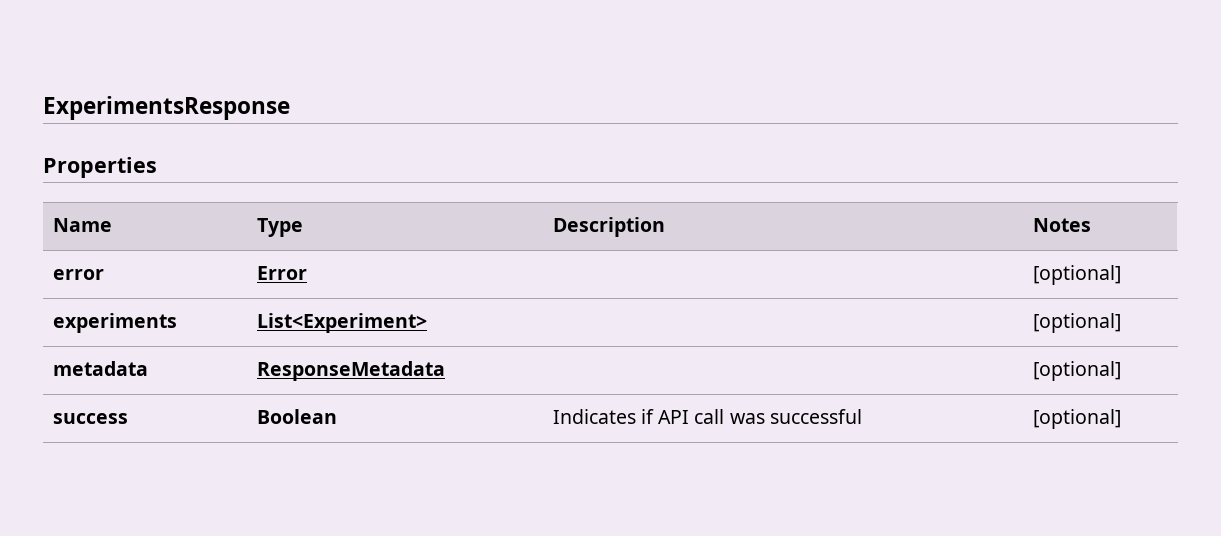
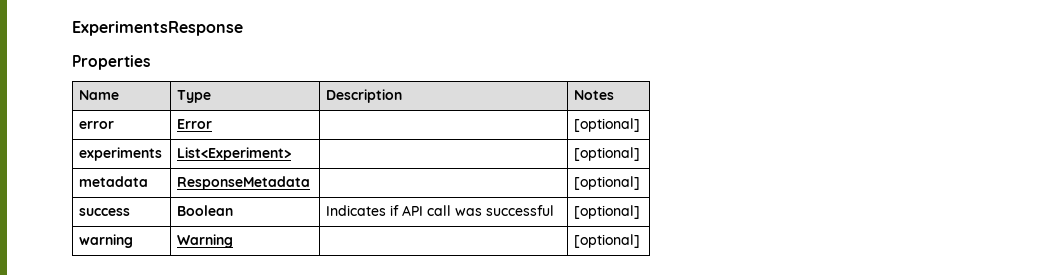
+ warning | Warning | | [optional]

